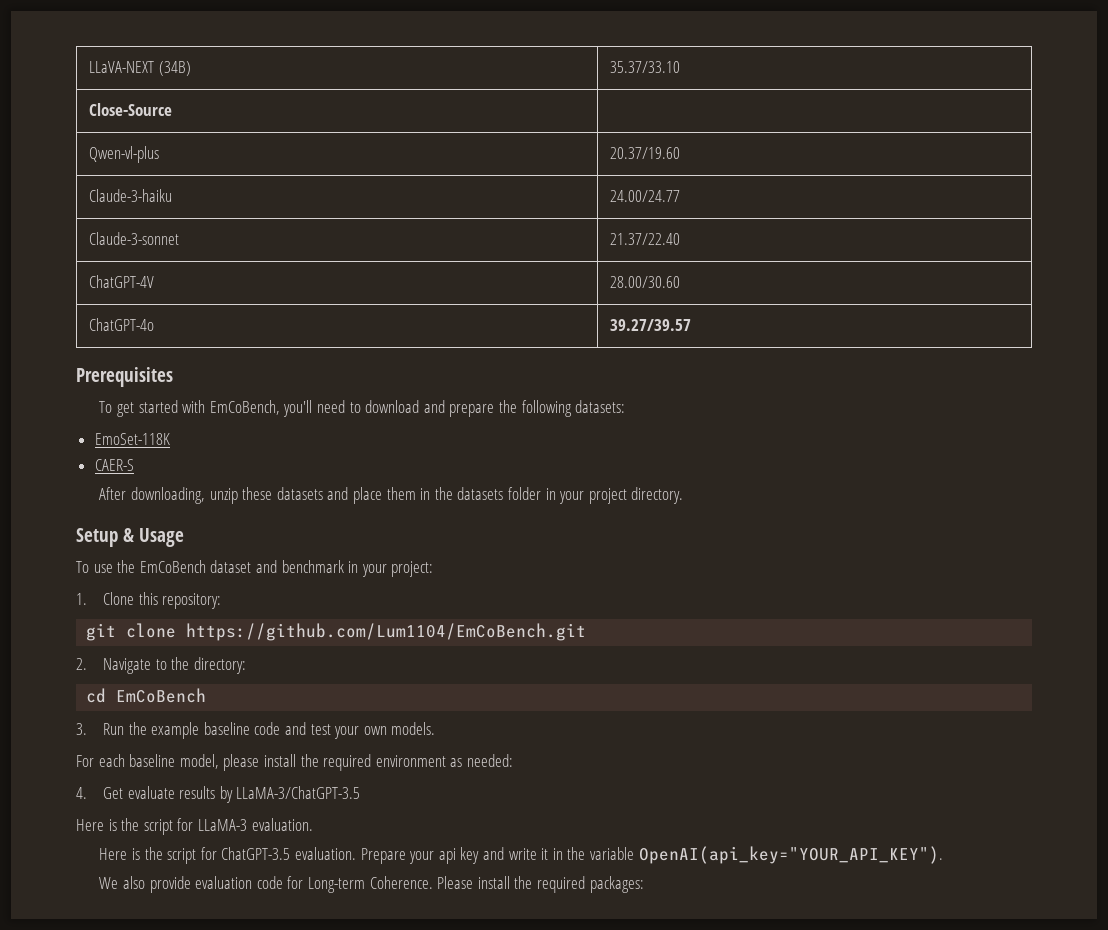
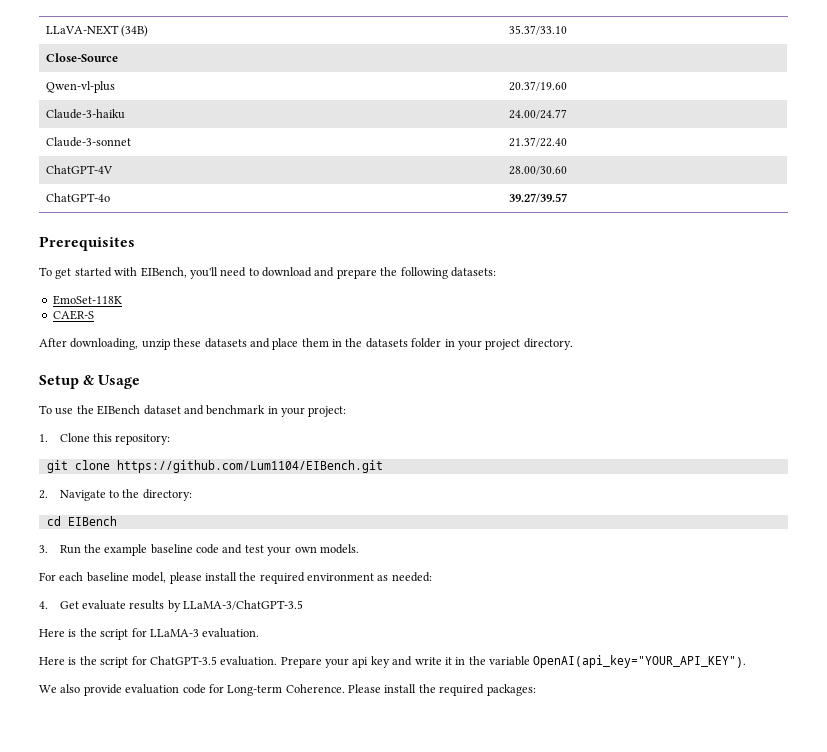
- To get started with EmCoBench, you'll need to download and prepare the following datasets:
+ To get started with EIBench, you'll need to download and prepare the following datasets:
- To use the EmCoBench dataset and benchmark in your project:
+ To use the EIBench dataset and benchmark in your project:
- git clone https://github.com/Lum1104/EmCoBench.git
+ git clone https://github.com/Lum1104/EIBench.git
- cd EmCoBench
+ cd EIBench

